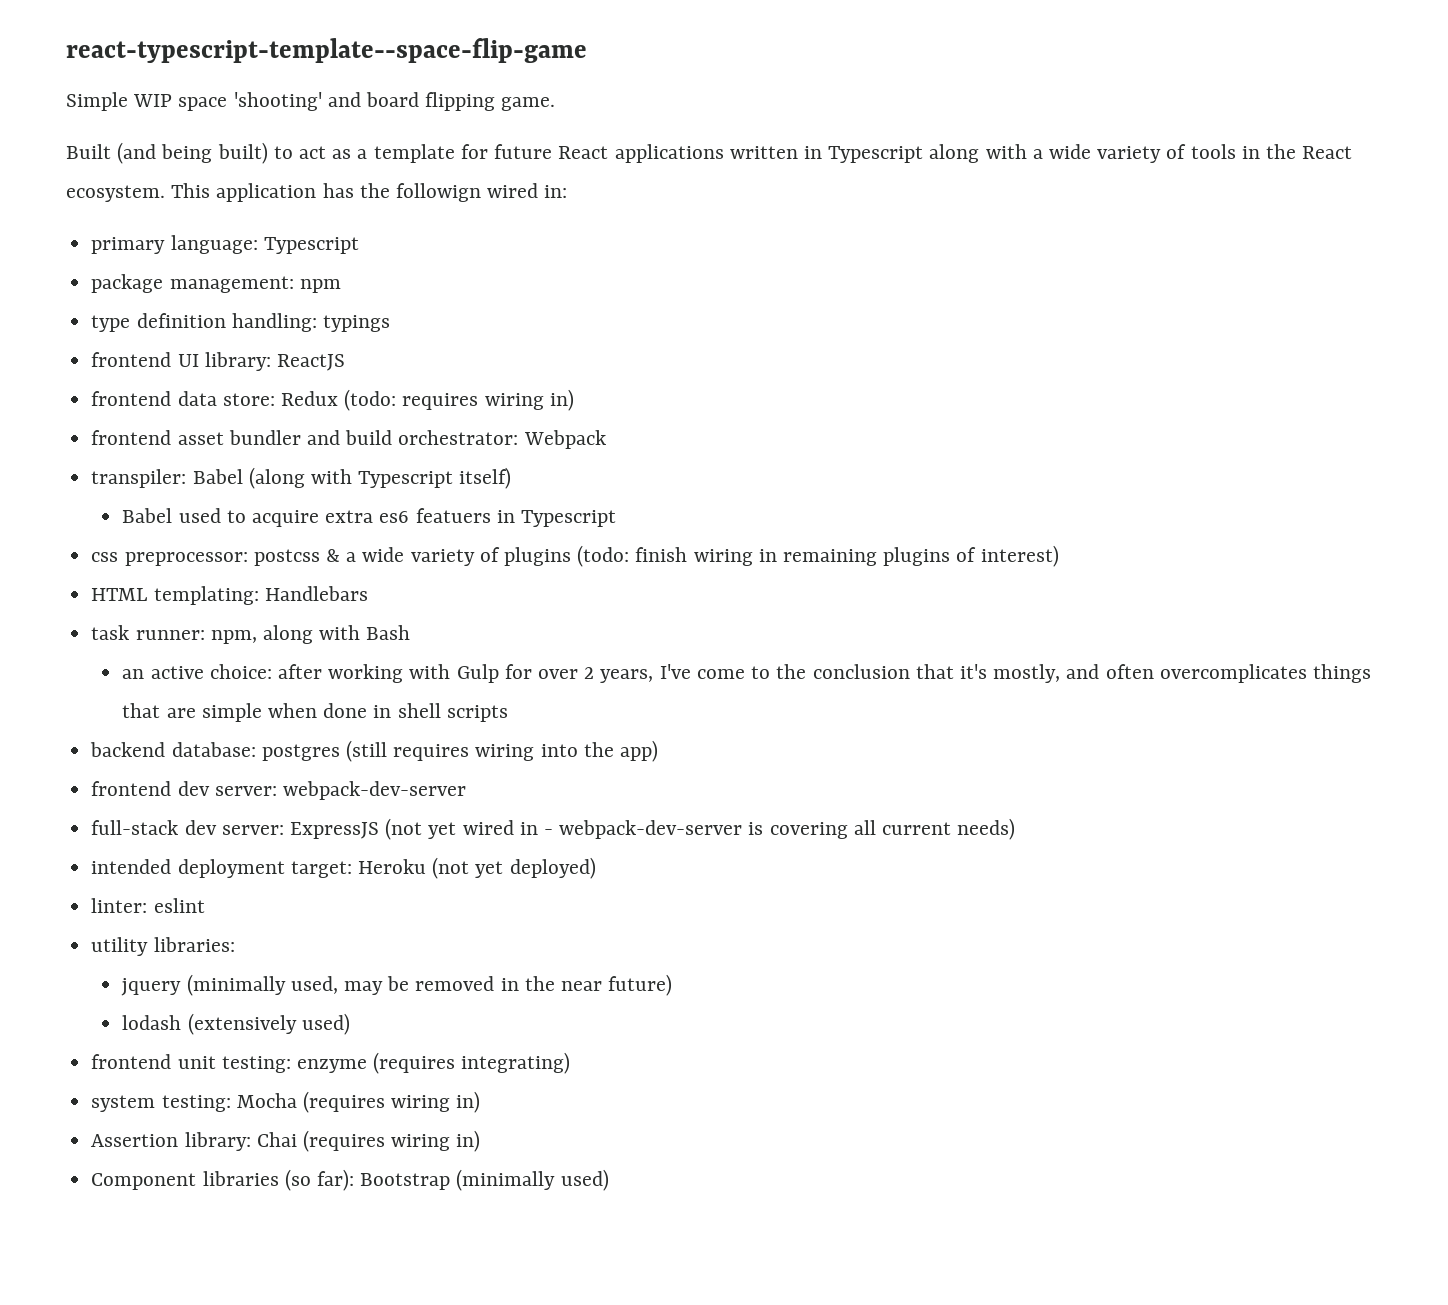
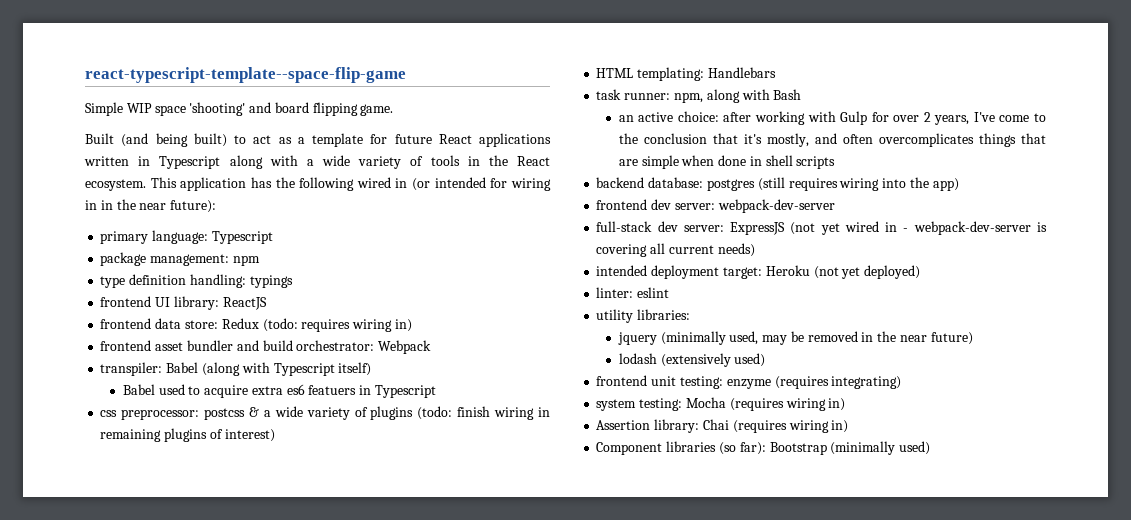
- This application has the followign wired in:
+ This application has the following wired in (or intended for wiring in in the near future):

